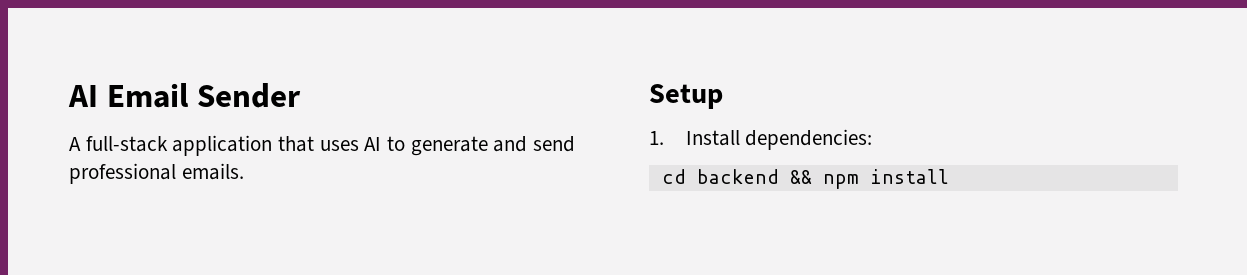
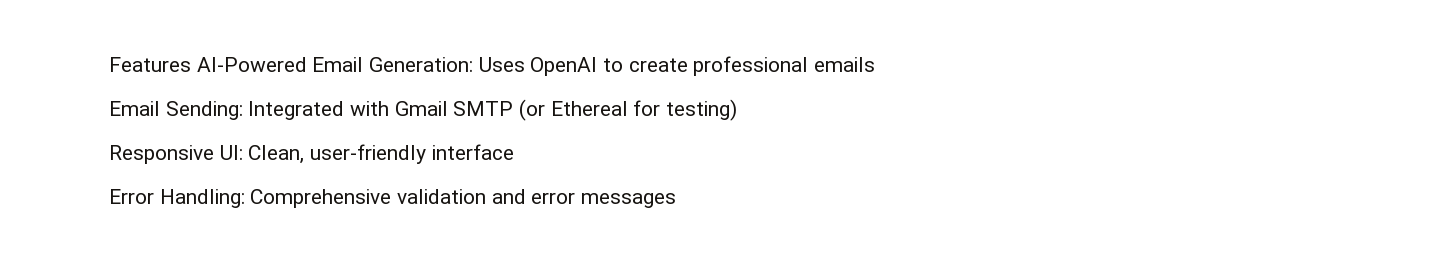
- AI Email Sender
- A full-stack application that uses AI to generate and send professional emails.
- Setup
- 1. Install dependencies:
- cd backend && npm install
+ Features AI-Powered Email Generation: Uses OpenAI to create professional emails
+ Email Sending: Integrated with Gmail SMTP (or Ethereal for testing)
+ Responsive UI: Clean, user-friendly interface
+ Error Handling: Comprehensive validation and error messages

